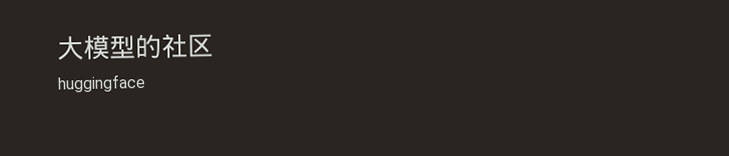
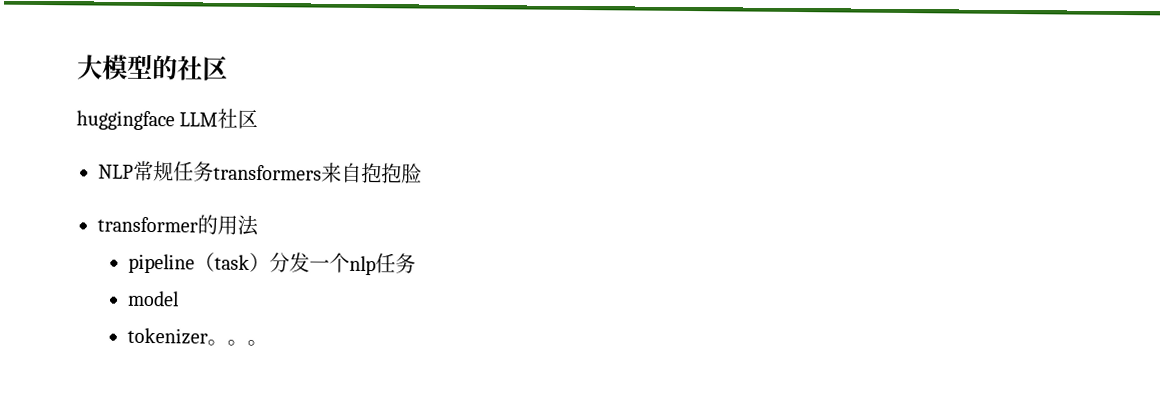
- huggingface
+ huggingface LLM社区
+ NLP常规任务transformers来自抱抱脸
+ transformer的用法
+ pipeline（task）分发一个nlp任务
+ model
+ tokenizer。。。

